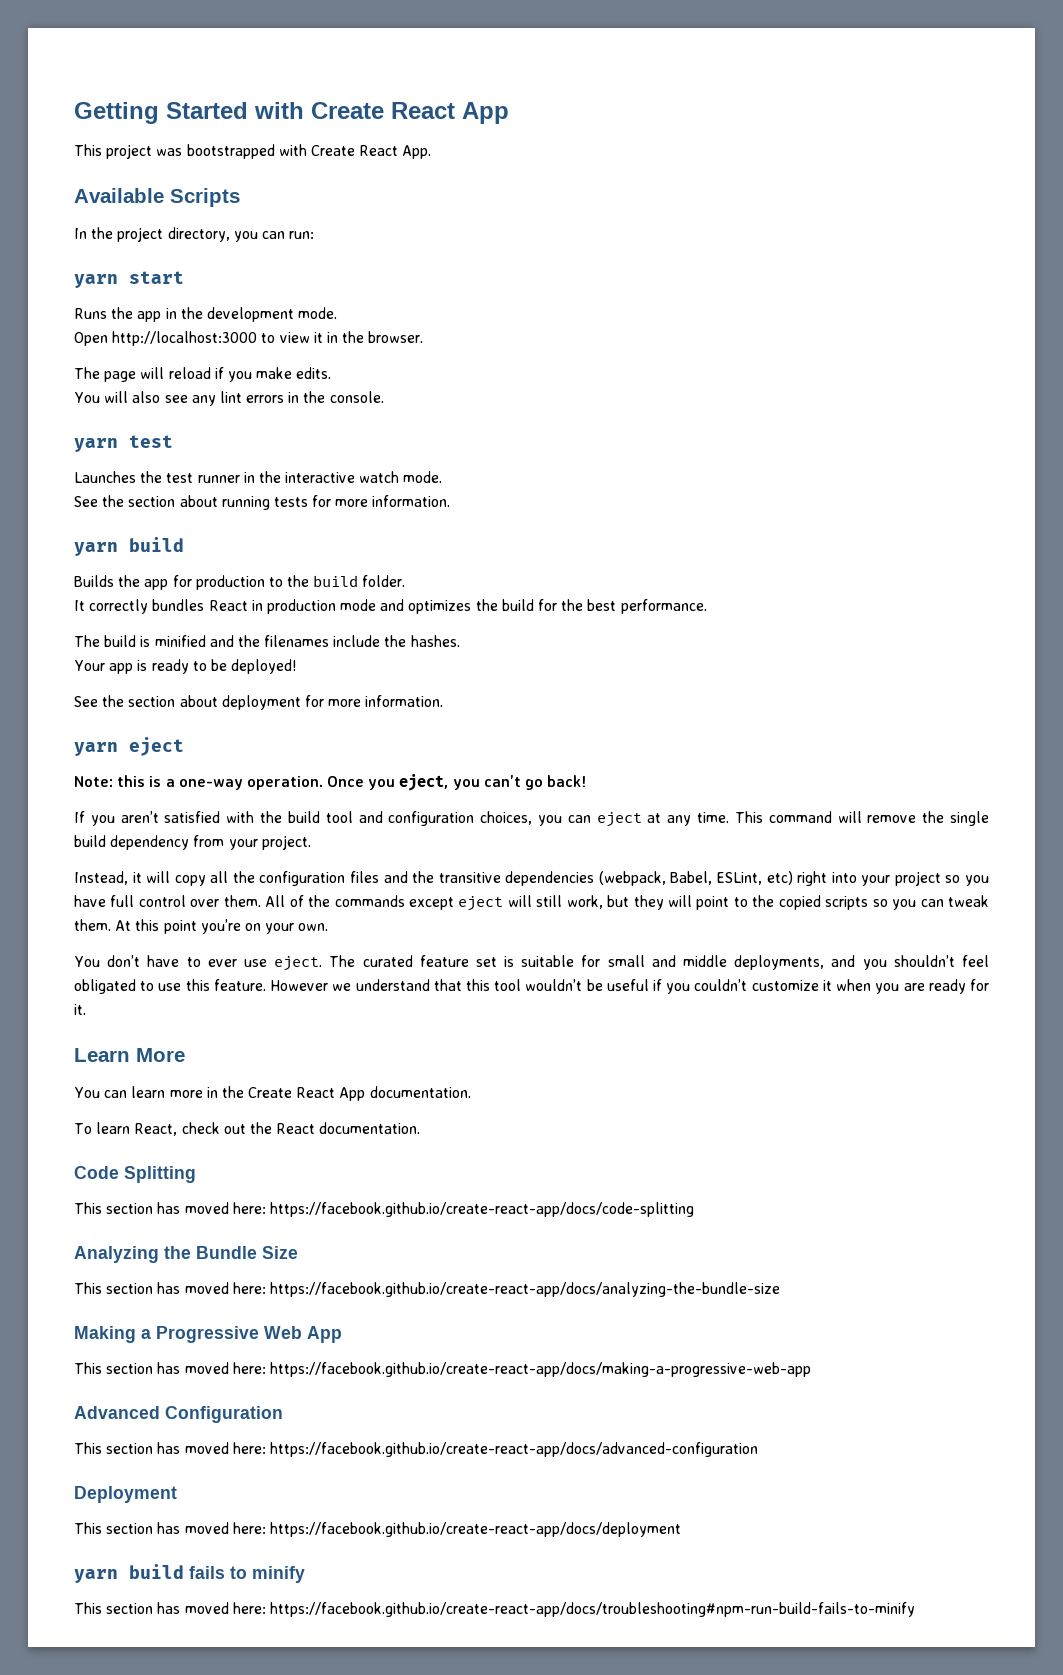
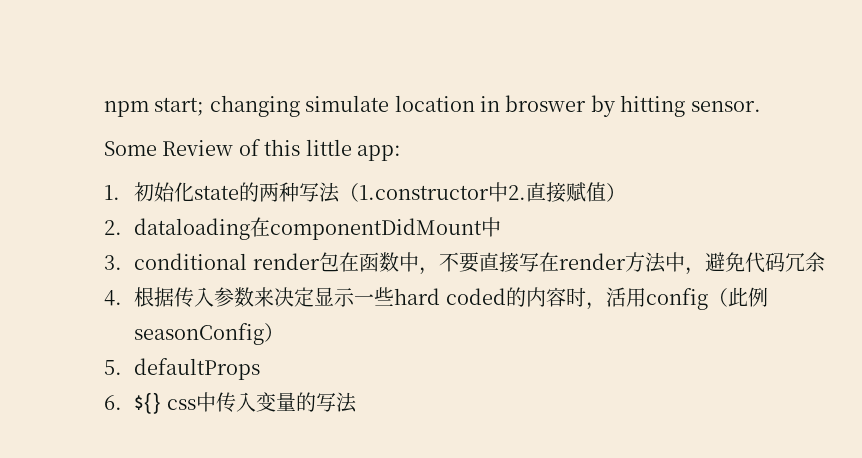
- Getting Started with Create React App
- This project was bootstrapped with Create React App.
- Available Scripts
- In the project directory, you can run:
- yarn start
- Runs the app in the development mode.
- Open http://localhost:3000 to view it in the browser.
- The page will reload if you make edits.
- You will also see any lint errors in the console.
- yarn test
- Launches the test runner in the interactive watch mode.
- See the section about running tests for more information.
- yarn build
- Builds the app for production to the build folder.
- It correctly bundles React in production mode and optimizes the build for the best performance.
- The build is minified and the filenames include the hashes.
- Your app is ready to be deployed!
- See the section about deployment for more information.
- yarn eject
- Note: this is a one-way operation. Once you eject, you can’t go back!
- If you aren’t satisfied with the build tool and configuration choices, you can eject at any time. This command will remove the single build dependency from your project.
- Instead, it will copy all the configuration files and the transitive dependencies (webpack, Babel, ESLint, etc) right into your project so you have full control over them. All of the commands except eject will still work, but they will point to the copied scripts so you can tweak them. At this point you’re on your own.
- You don’t have to ever use eject. The curated feature set is suitable for small and middle deployments, and you shouldn’t feel obligated to use this feature. However we understand that this tool wouldn’t be useful if you couldn’t customize it when you are ready for it.
- Learn More
- You can learn more in the Create React App documentation.
- To learn React, check out the React documentation.
- Code Splitting
- This section has moved here: https://facebook.github.io/create-react-app/docs/code-splitting
- Analyzing the Bundle Size
- This section has moved here: https://facebook.github.io/create-react-app/docs/analyzing-the-bundle-size
- Making a Progressive Web App
- This section has moved here: https://facebook.github.io/create-react-app/docs/making-a-progressive-web-app
- Advanced Configuration
- This section has moved here: https://facebook.github.io/create-react-app/docs/advanced-configuration
- Deployment
- This section has moved here: https://facebook.github.io/create-react-app/docs/deployment
- yarn build fails to minify
- This section has moved here: https://facebook.github.io/create-react-app/docs/troubleshooting#npm-run-build-fails-to-minify
+ npm start; changing simulate location in broswer by hitting sensor.
+ Some Review of this little app:
+ 1.初始化state的两种写法（1.constructor中2.直接赋值）
+ 2. dataloading在componentDidMount中
+ 3. conditional render包在函数中，不要直接写在render方法中，避免代码冗余
+ 4.根据传入参数来决定显示一些hard coded的内容时，活用config（此例seasonConfig）
+ 5. defaultProps
+ 6. ${} css中传入变量的写法

